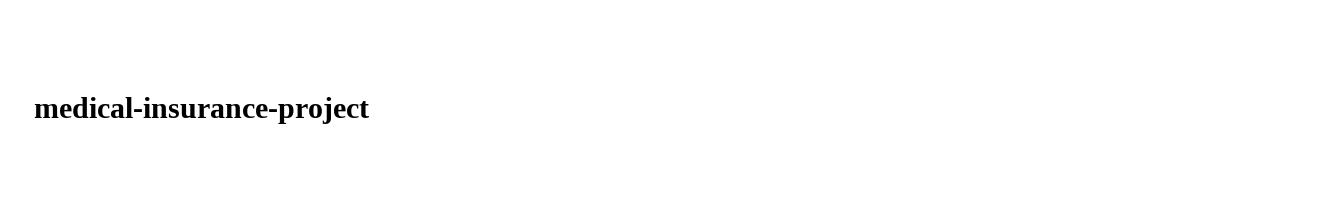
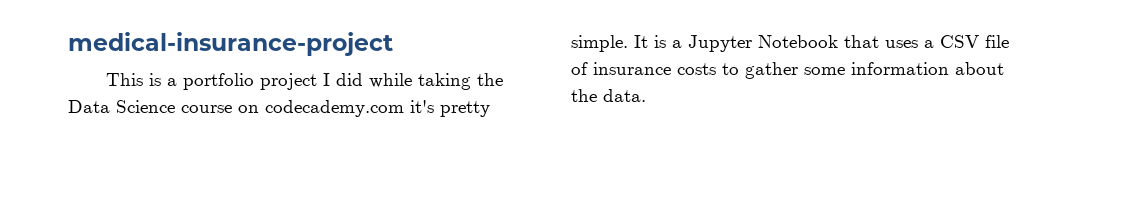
+ This is a portfolio project I did while taking the Data Science course on codecademy.com it's pretty simple. It is a Jupyter Notebook that uses a CSV file of insurance costs to gather some information about the data.

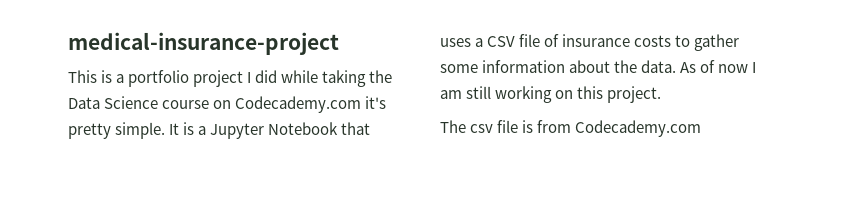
- This is a portfolio project I did while taking the Data Science course on codecademy.com it's pretty simple.
+ This is a portfolio project I did while taking the Data Science course on Codecademy.com it's pretty simple.
+ As of now I am still working on this project.
+ The csv file is from Codecademy.com

